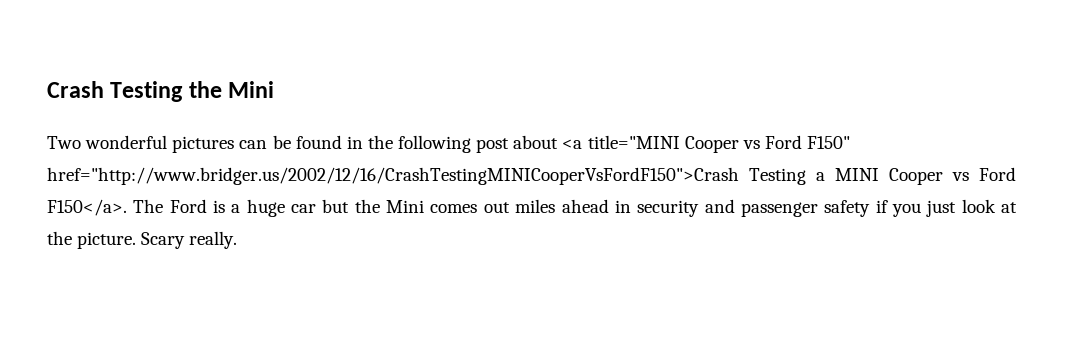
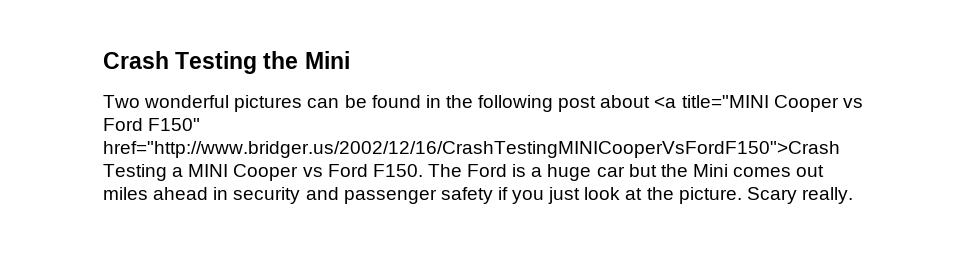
- Two wonderful pictures can be found in the following post about <a title="MINI Cooper vs Ford F150" href="http://www.bridger.us/2002/12/16/CrashTestingMINICooperVsFordF150">Crash Testing a MINI Cooper vs Ford F150</a>.
+ Two wonderful pictures can be found in the following post about <a title="MINI Cooper vs Ford F150" href="http://www.bridger.us/2002/12/16/CrashTestingMINICooperVsFordF150">Crash Testing a MINI Cooper vs Ford F150.

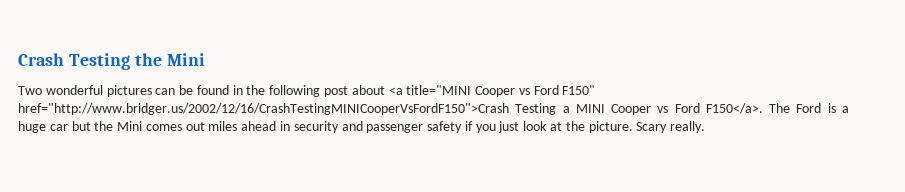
- Two wonderful pictures can be found in the following post about <a title="MINI Cooper vs Ford F150" href="http://www.bridger.us/2002/12/16/CrashTestingMINICooperVsFordF150">Crash Testing a MINI Cooper vs Ford F150.
+ Two wonderful pictures can be found in the following post about <a title="MINI Cooper vs Ford F150" href="http://www.bridger.us/2002/12/16/CrashTestingMINICooperVsFordF150">Crash Testing a MINI Cooper vs Ford F150</a>.

